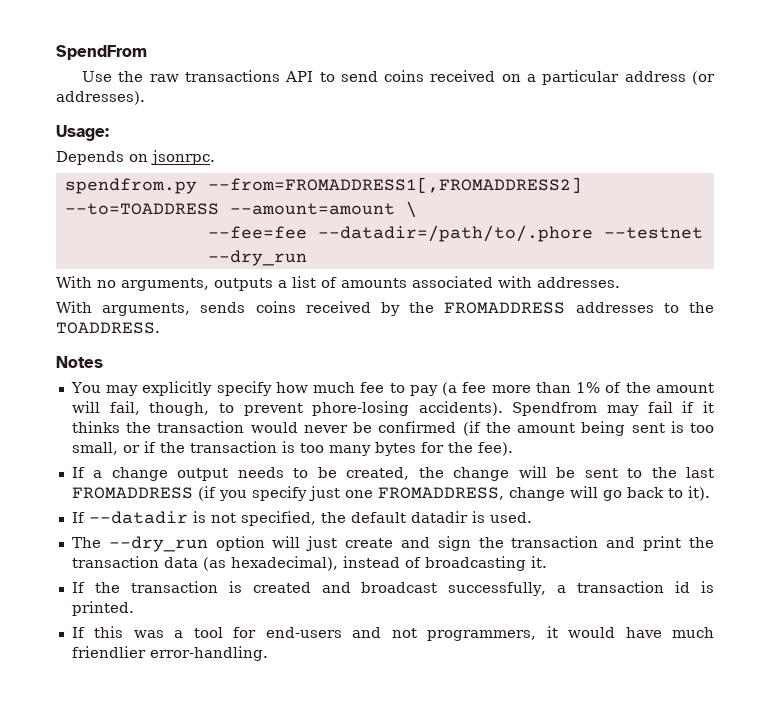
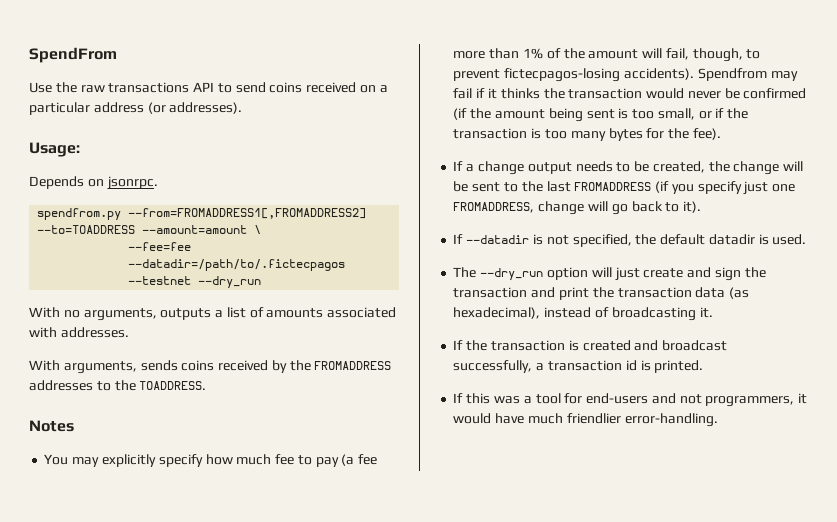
- --fee=fee --datadir=/path/to/.phore --testnet --dry_run
+ --fee=fee --datadir=/path/to/.fictecpagos --testnet --dry_run
- You may explicitly specify how much fee to pay (a fee more than 1% of the amount will fail, though, to prevent phore-losing accidents).
+ You may explicitly specify how much fee to pay (a fee more than 1% of the amount will fail, though, to prevent fictecpagos-losing accidents).

